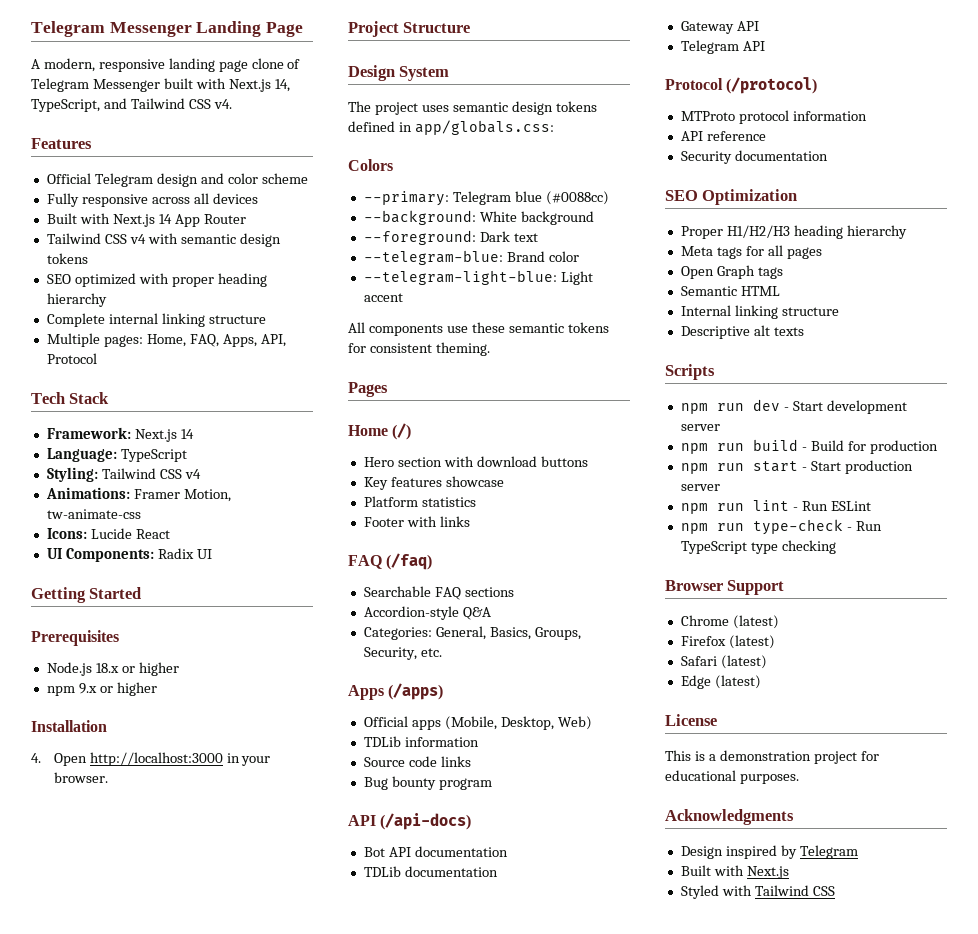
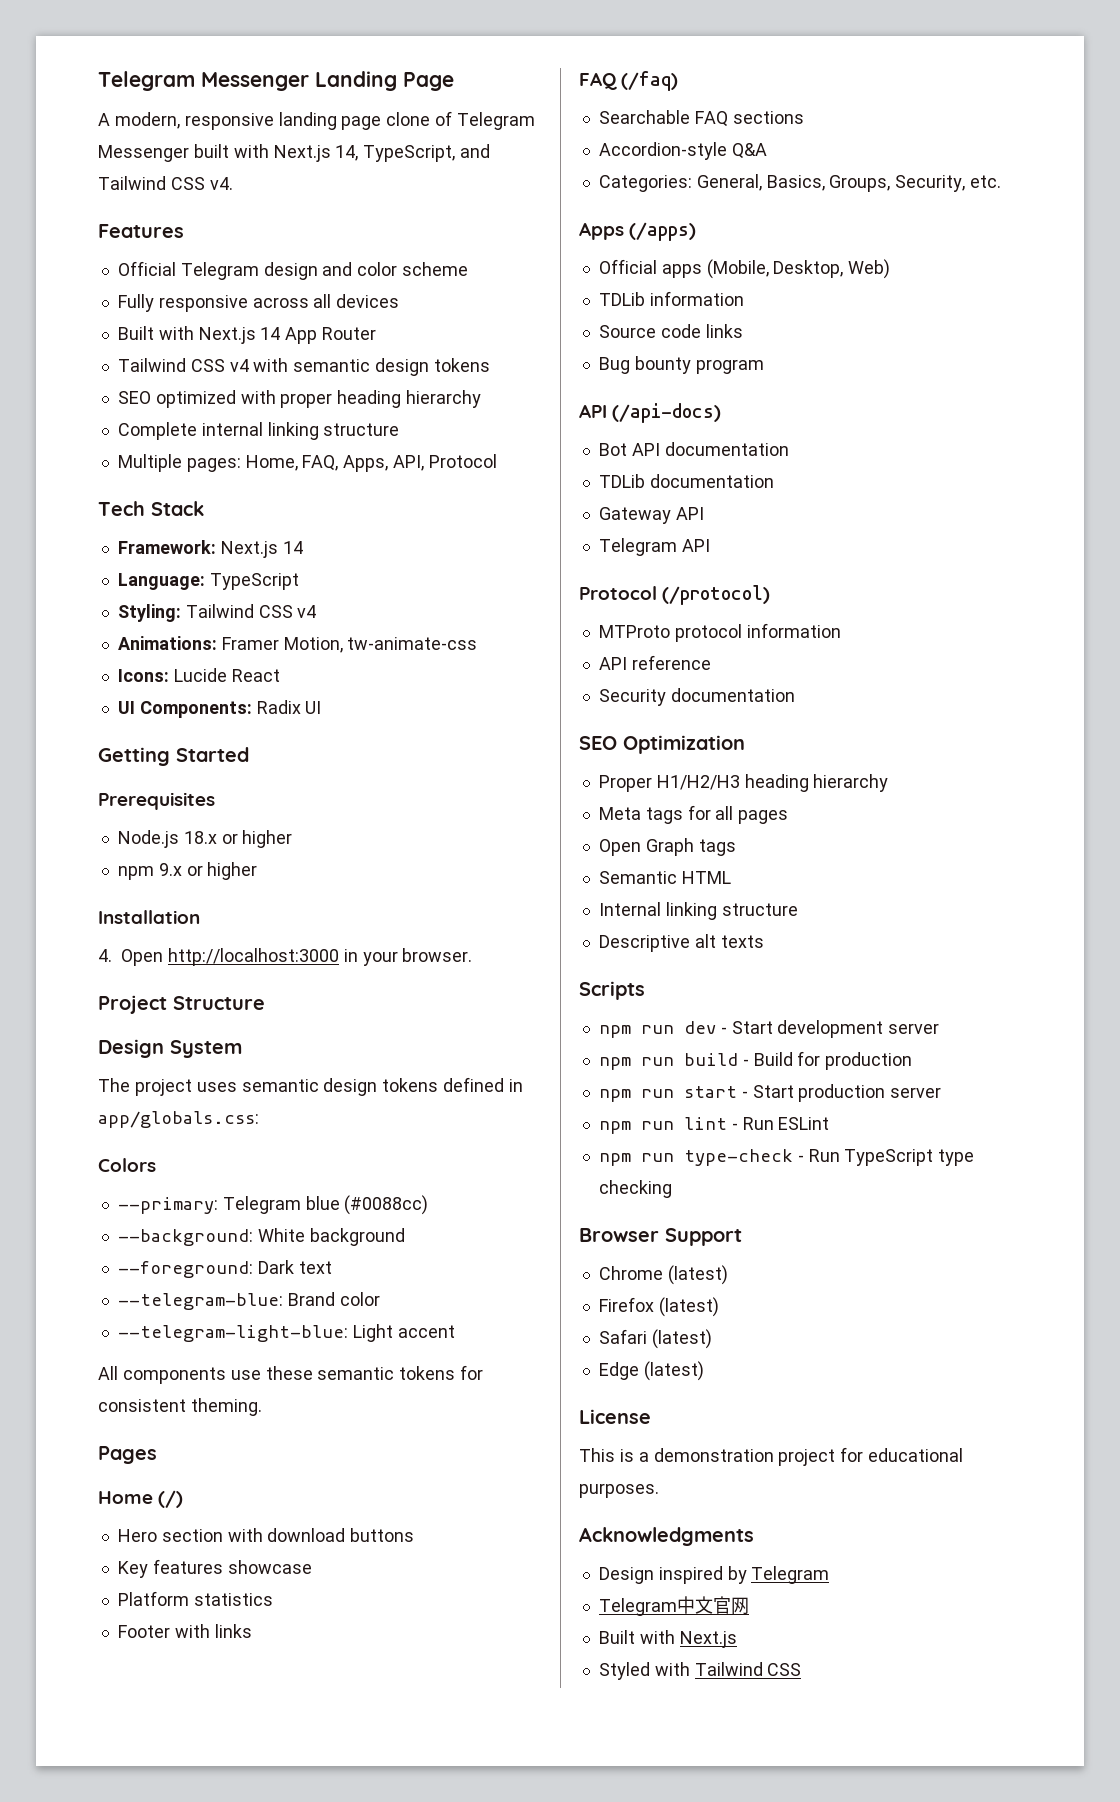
+ Telegram中文官网

